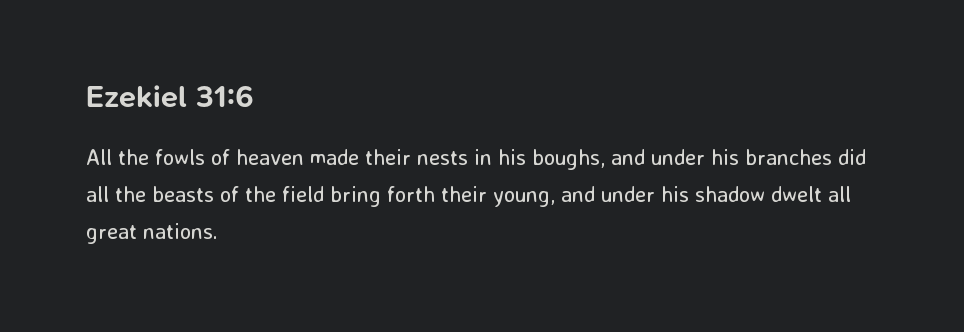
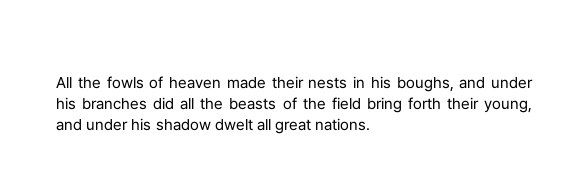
- Ezekiel 31:6

